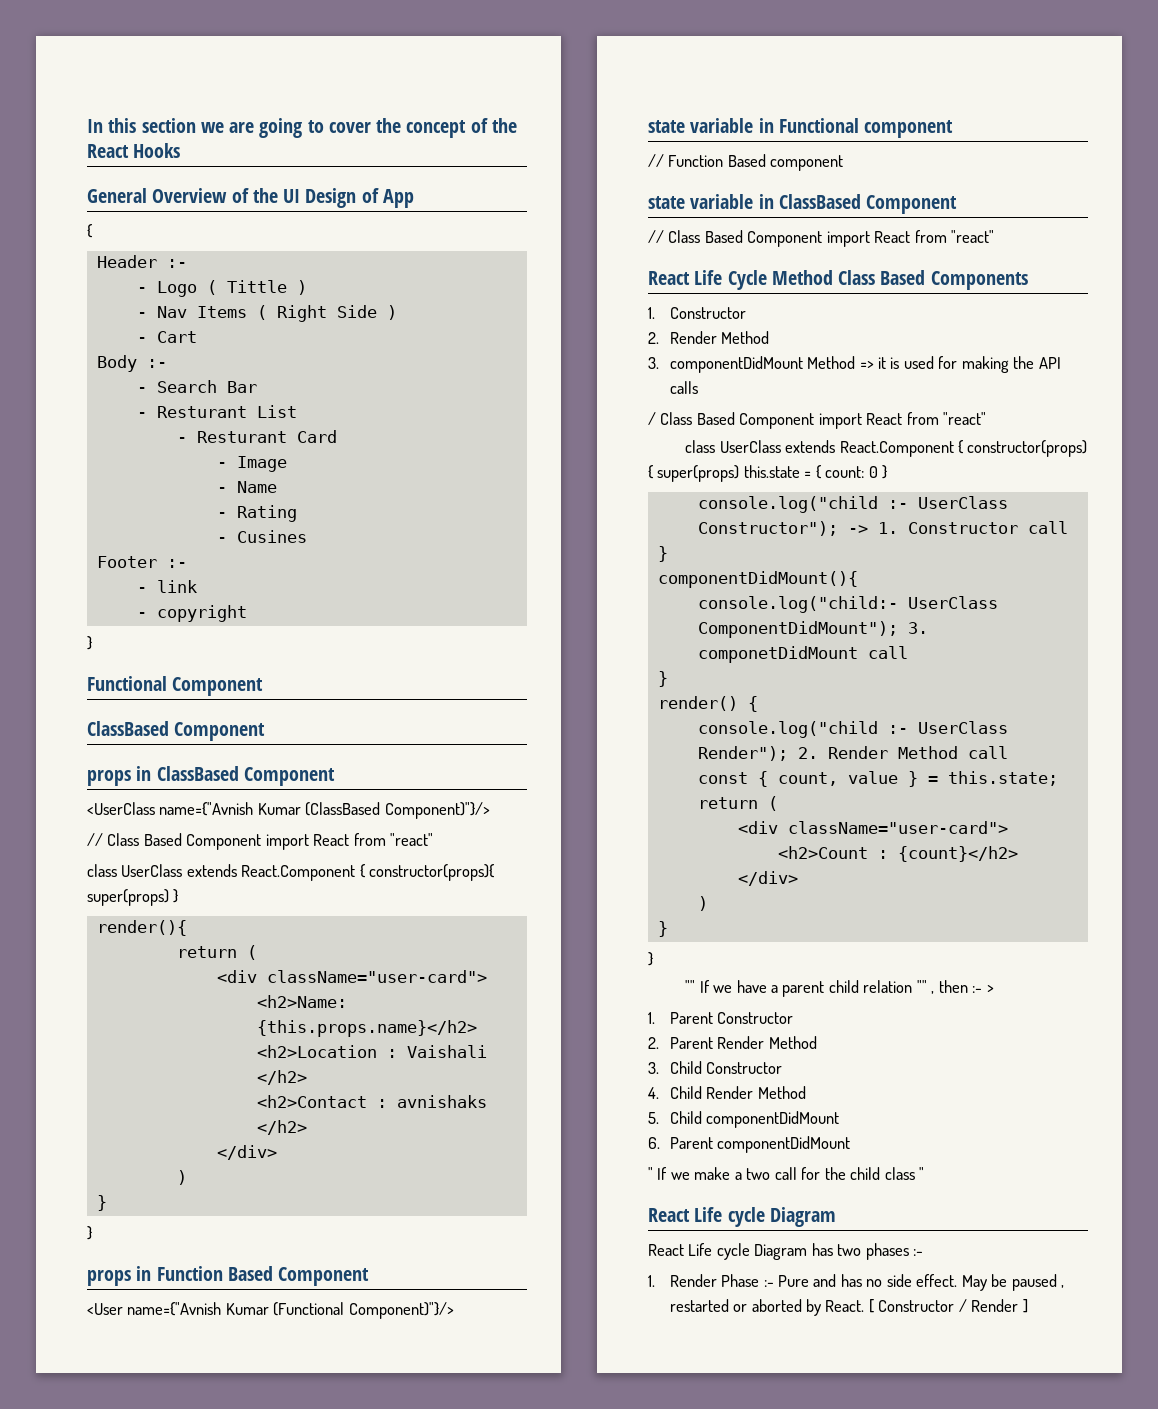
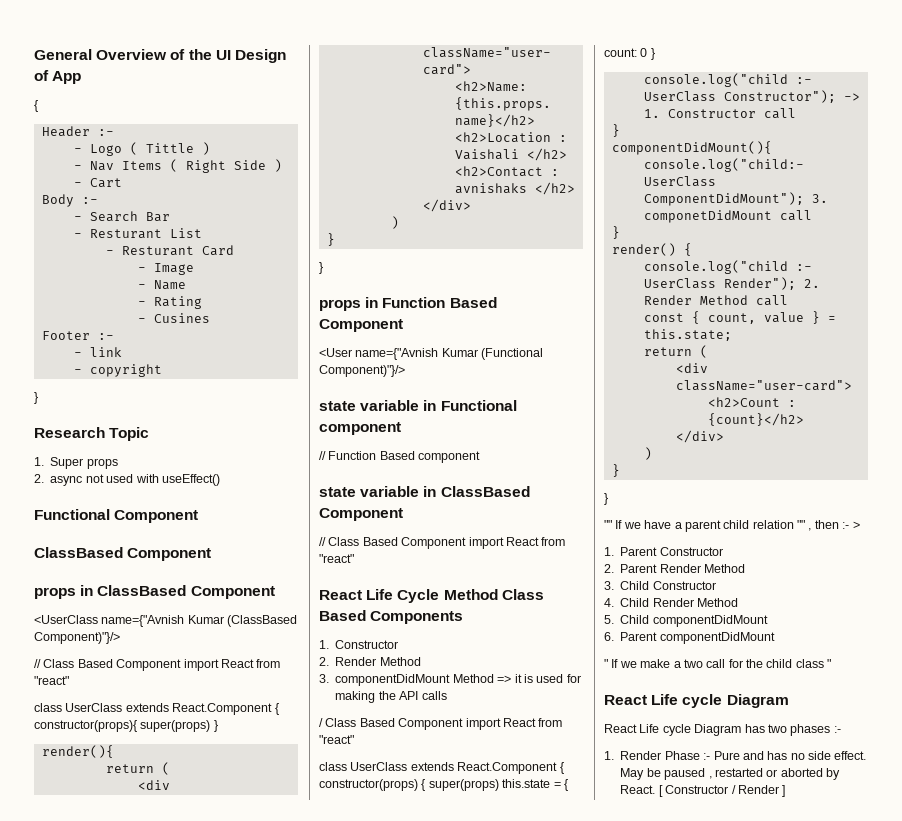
- In this section we are going to cover the concept of the React Hooks
+ Research Topic
+ 1. Super props
+ 2. async not used with useEffect()

